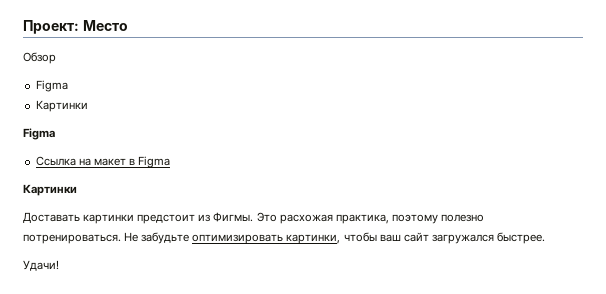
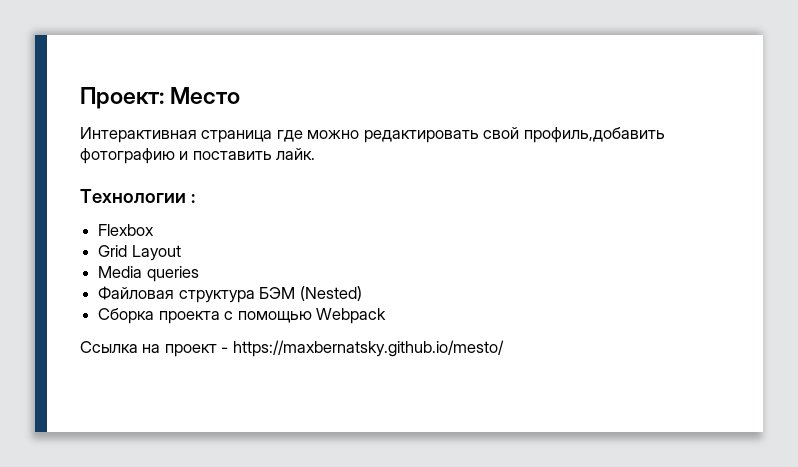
- Обзор
- Figma
- Картинки
- Figma
- Ссылка на макет в Figma
- Картинки
- Доставать картинки предстоит из Фигмы. Это расхожая практика, поэтому полезно потренироваться. Не забудьте оптимизировать картинки, чтобы ваш сайт загружался быстрее.
- Удачи!
+ Интерактивная страница где можно редактировать свой профиль,добавить фотографию и поставить лайк.
+ Технологии :
+ Flexbox
+ Grid Layout
+ Media queries
+ Файловая структура БЭМ (Nested)
+ Сборка проекта с помощью Webpack
+ Ссылка на проект - https://maxbernatsky.github.io/mesto/

